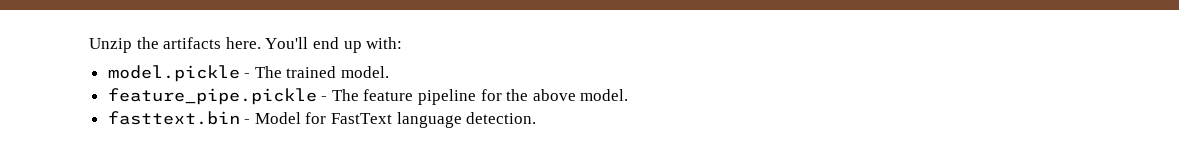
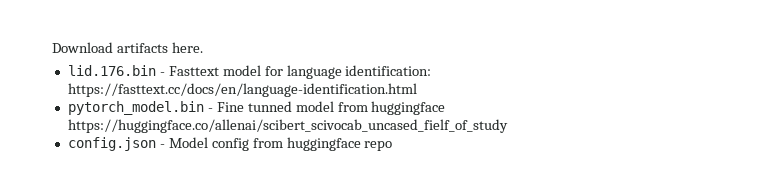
- Unzip the artifacts here. You'll end up with:
- model.pickle - The trained model.
- feature_pipe.pickle - The feature pipeline for the above model.
- fasttext.bin - Model for FastText language detection.
+ Download artifacts here.
+ lid.176.bin - Fasttext model for language identification: https://fasttext.cc/docs/en/language-identification.html
+ pytorch_model.bin - Fine tunned model from huggingface https://huggingface.co/allenai/scibert_scivocab_uncased_fielf_of_study
+ config.json - Model config from huggingface repo

